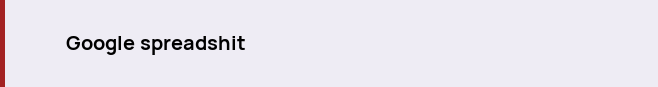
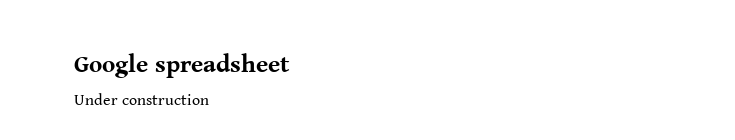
- Google spreadshit
+ Google spreadsheet
+ Under construction

